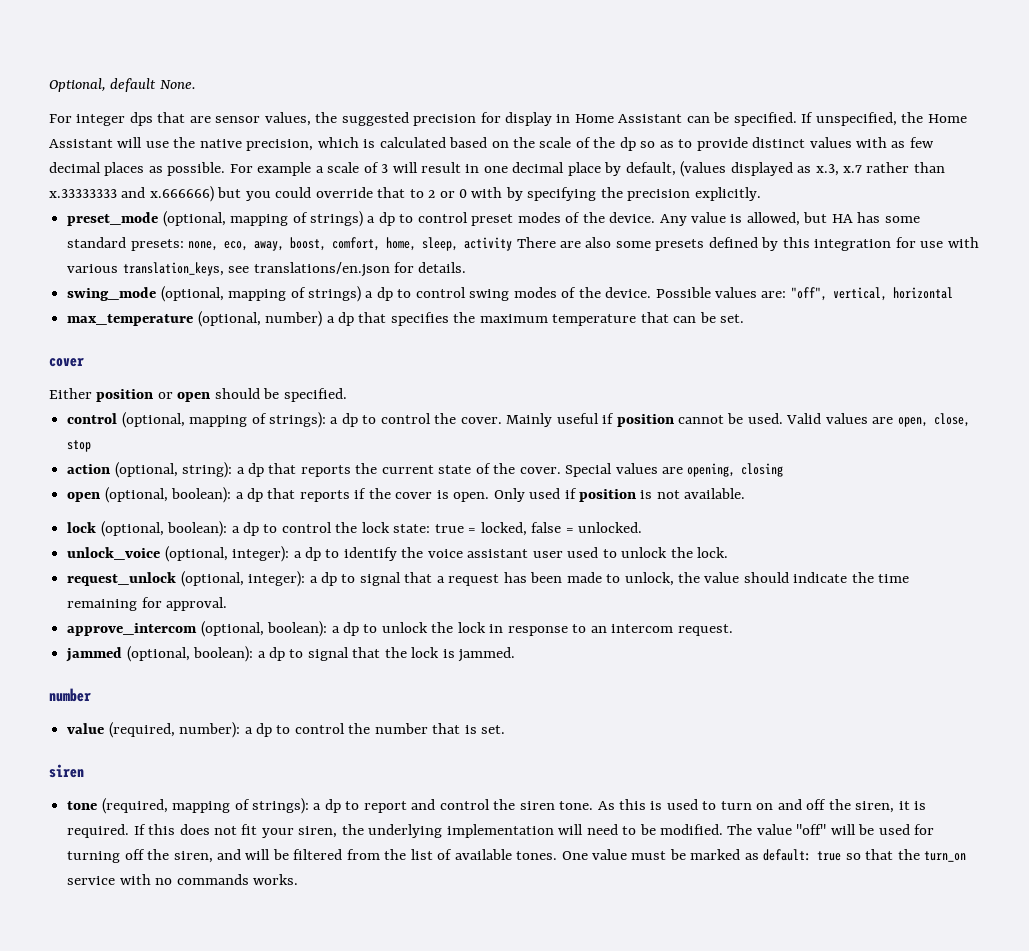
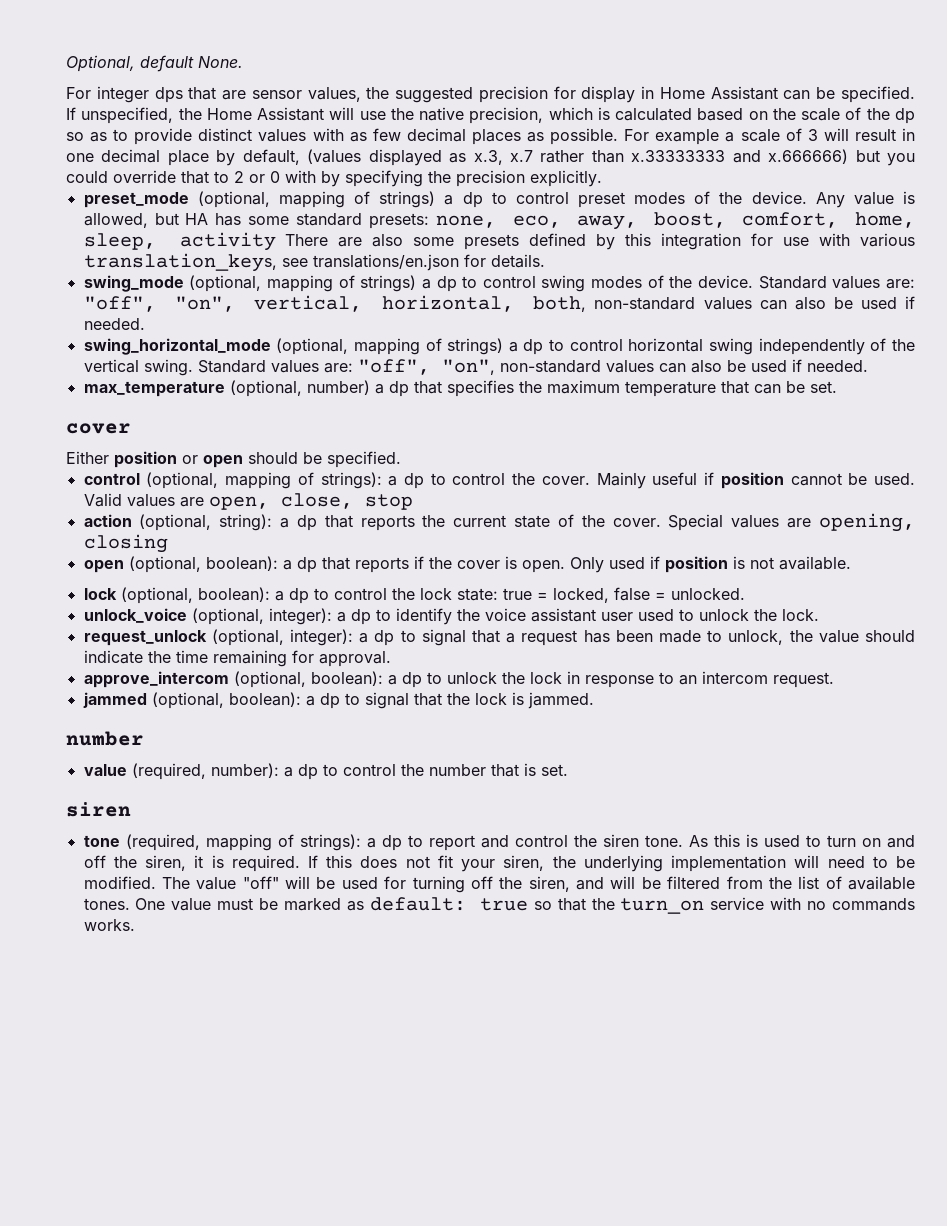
- Possible values are: "off", vertical, horizontal
+ Standard values are: "off", "on", vertical, horizontal, both, non-standard values can also be used if needed.
+ swing_horizontal_mode (optional, mapping of strings) a dp to control horizontal swing independently of the vertical swing. Standard values are: "off", "on", non-standard values can also be used if needed.

